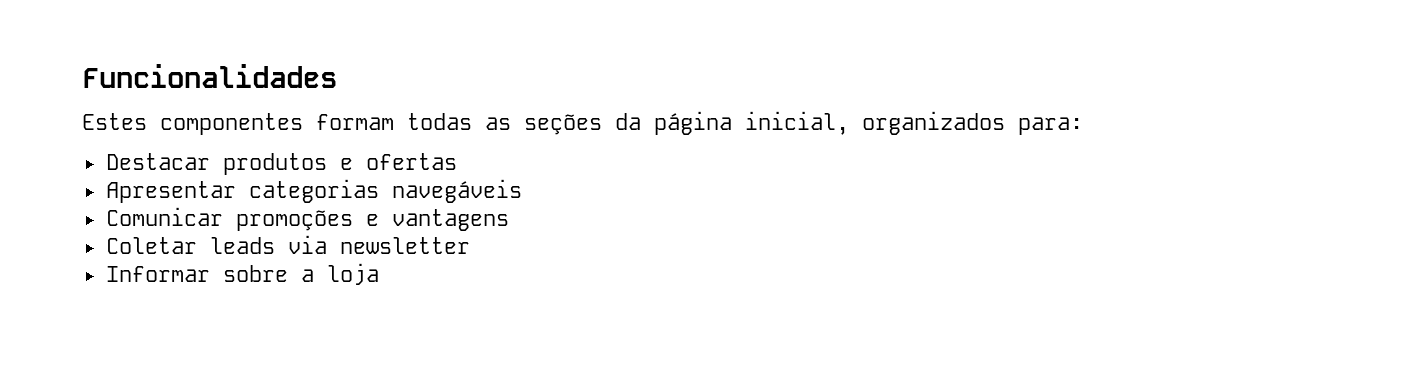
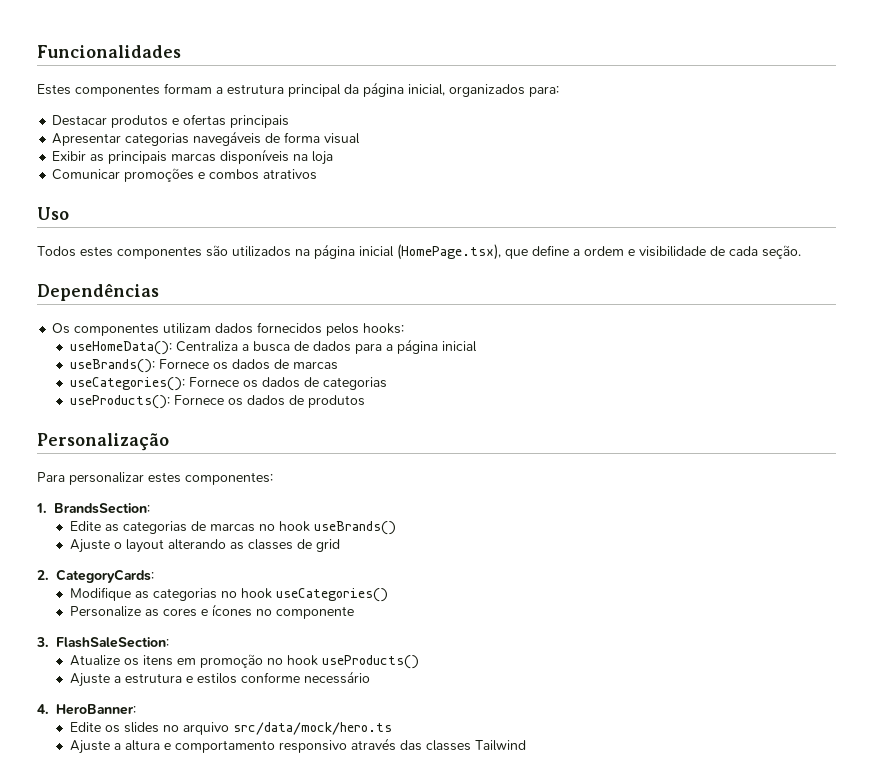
- Estes componentes formam todas as seções da página inicial, organizados para:
+ Estes componentes formam a estrutura principal da página inicial, organizados para:
- Destacar produtos e ofertas
+ Destacar produtos e ofertas principais
- Apresentar categorias navegáveis
- Comunicar promoções e vantagens
- Coletar leads via newsletter
- Informar sobre a loja
+ Apresentar categorias navegáveis de forma visual
+ Exibir as principais marcas disponíveis na loja
+ Comunicar promoções e combos atrativos
+ Uso
+ Todos estes componentes são utilizados na página inicial (HomePage.tsx), que define a ordem e visibilidade de cada seção.
+ Dependências
+ Os componentes utilizam dados fornecidos pelos hooks:
+ useHomeData(): Centraliza a busca de dados para a página inicial
+ useBrands(): Fornece os dados de marcas
+ useCategories(): Fornece os dados de categorias
+ useProducts(): Fornece os dados de produtos
+ Personalização
+ Para personalizar estes componentes:
+ 1. BrandsSection:
+ Edite as categorias de marcas no hook useBrands()
+ Ajuste o layout alterando as classes de grid
+ 2. CategoryCards:
+ Modifique as categorias no hook useCategories()
+ Personalize as cores e ícones no componente
+ 3. FlashSaleSection:
+ Atualize os itens em promoção no hook useProducts()
+ Ajuste a estrutura e estilos conforme necessário
+ 4. HeroBanner:
+ Edite os slides no arquivo src/data/mock/hero.ts
+ Ajuste a altura e comportamento responsivo através das classes Tailwind

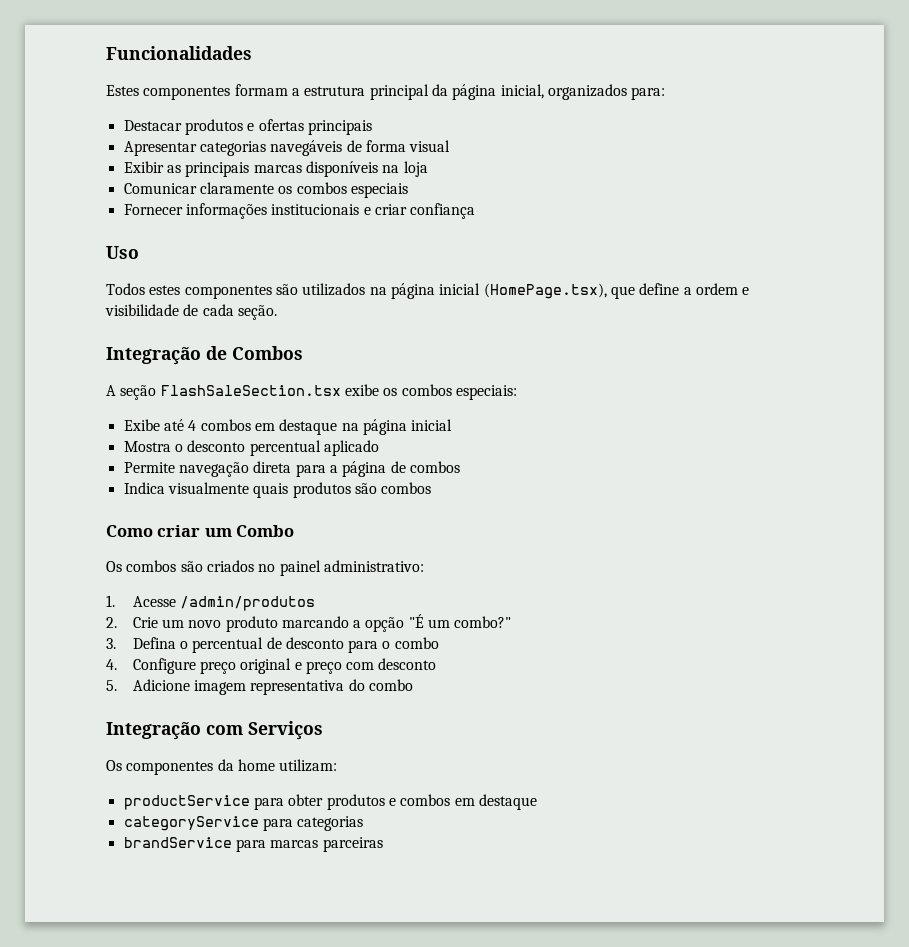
- Comunicar promoções e combos atrativos
+ Comunicar claramente os combos especiais
+ Fornecer informações institucionais e criar confiança
- Dependências
- Os componentes utilizam dados fornecidos pelos hooks:
- useHomeData(): Centraliza a busca de dados para a página inicial
- useBrands(): Fornece os dados de marcas
- useCategories(): Fornece os dados de categorias
- useProducts(): Fornece os dados de produtos
- Personalização
- Para personalizar estes componentes:
- 1. BrandsSection:
- Edite as categorias de marcas no hook useBrands()
- Ajuste o layout alterando as classes de grid
- 2. CategoryCards:
- Modifique as categorias no hook useCategories()
- Personalize as cores e ícones no componente
- 3. FlashSaleSection:
- Atualize os itens em promoção no hook useProducts()
- Ajuste a estrutura e estilos conforme necessário
- 4. HeroBanner:
- Edite os slides no arquivo src/data/mock/hero.ts
- Ajuste a altura e comportamento responsivo através das classes Tailwind
+ Integração de Combos
+ A seção FlashSaleSection.tsx exibe os combos especiais:
+ Exibe até 4 combos em destaque na página inicial
+ Mostra o desconto percentual aplicado
+ Permite navegação direta para a página de combos
+ Indica visualmente quais produtos são combos
+ Como criar um Combo
+ Os combos são criados no painel administrativo:
+ 1. Acesse /admin/produtos
+ 2. Crie um novo produto marcando a opção "É um combo?"
+ 3. Defina o percentual de desconto para o combo
+ 4. Configure preço original e preço com desconto
+ 5. Adicione imagem representativa do combo
+ Integração com Serviços
+ Os componentes da home utilizam:
+ productService para obter produtos e combos em destaque
+ categoryService para categorias
+ brandService para marcas parceiras

